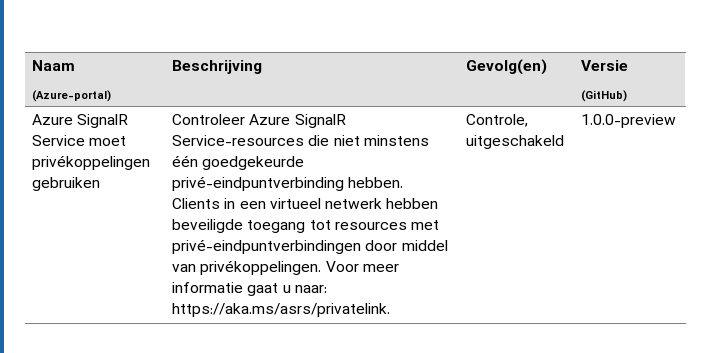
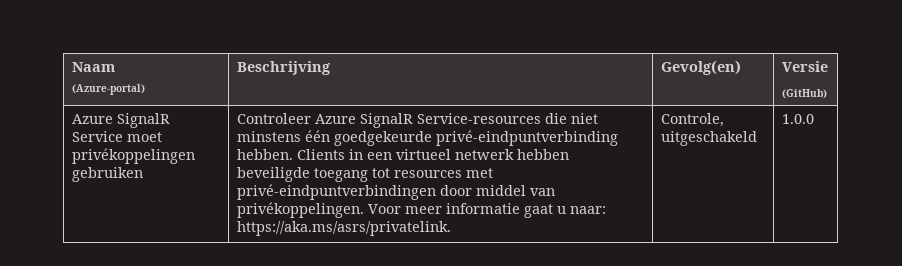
- 1.0.0-preview
+ 1.0.0

